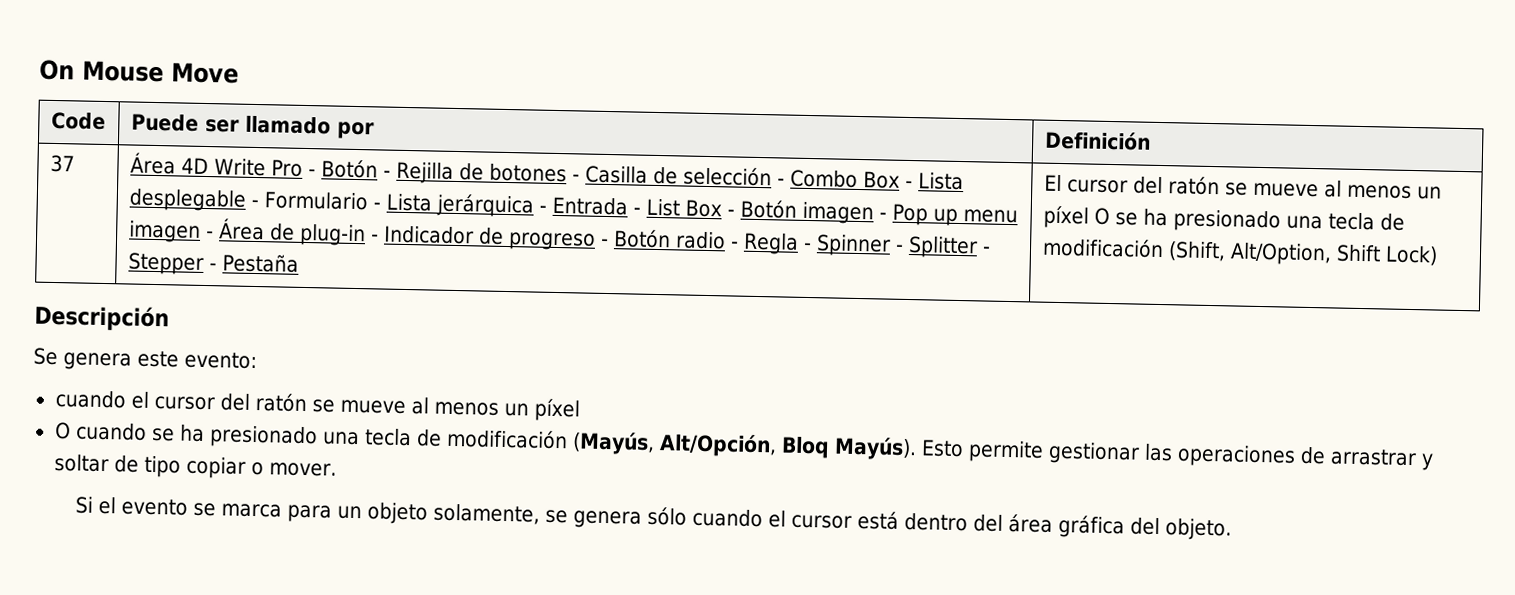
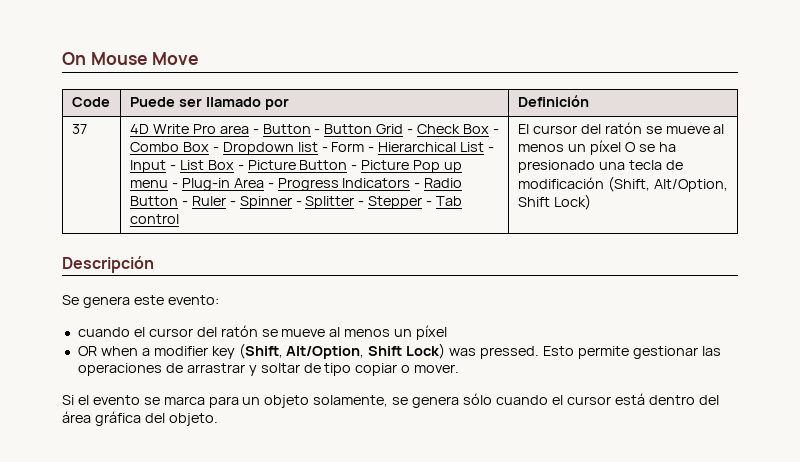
- Área 4D Write Pro - Botón - Rejilla de botones - Casilla de selección - Combo Box - Lista desplegable - Formulario - Lista jerárquica - Entrada - List Box - Botón imagen - Pop up menu imagen - Área de plug-in - Indicador de progreso - Botón radio - Regla - Spinner - Splitter - Stepper - Pestaña
+ 4D Write Pro area - Button - Button Grid - Check Box - Combo Box - Dropdown list - Form - Hierarchical List - Input - List Box - Picture Button - Picture Pop up menu - Plug-in Area - Progress Indicators - Radio Button - Ruler - Spinner - Splitter - Stepper - Tab control
- O cuando se ha presionado una tecla de modificación (Mayús, Alt/Opción, Bloq Mayús).
+ OR when a modifier key (Shift, Alt/Option, Shift Lock) was pressed.

